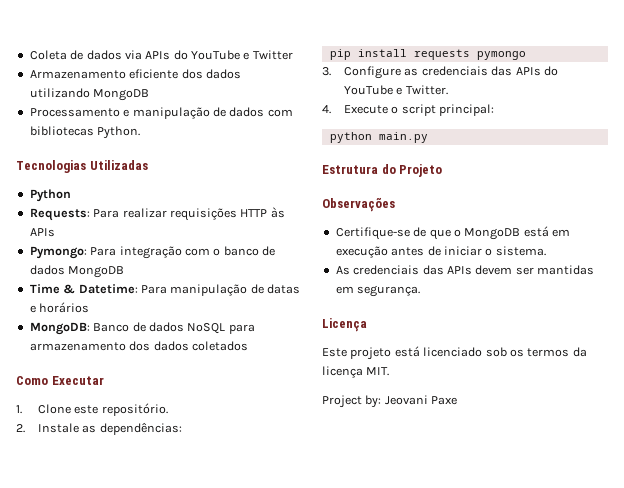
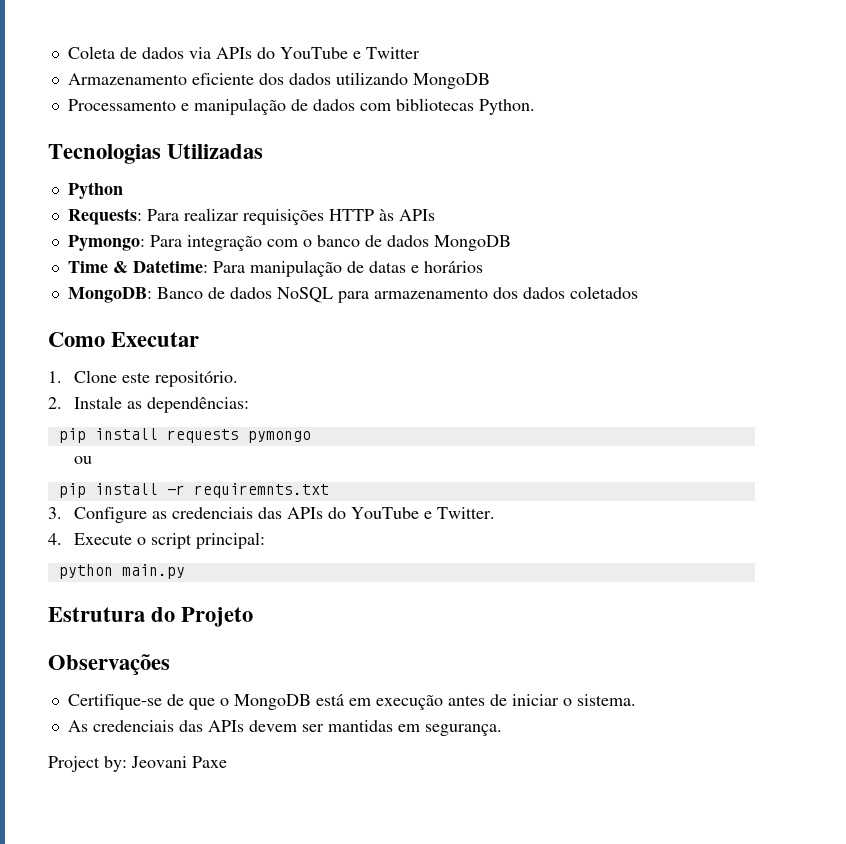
+ ou
+ pip install -r requiremnts.txt
- Licença
- Este projeto está licenciado sob os termos da licença MIT.

